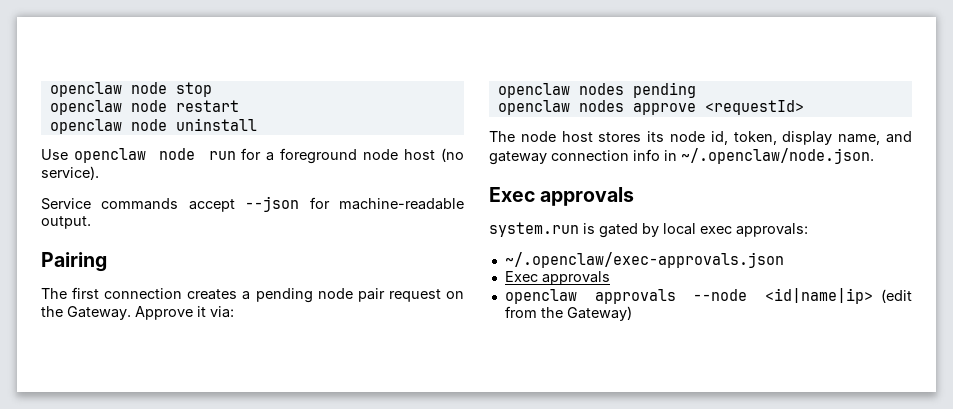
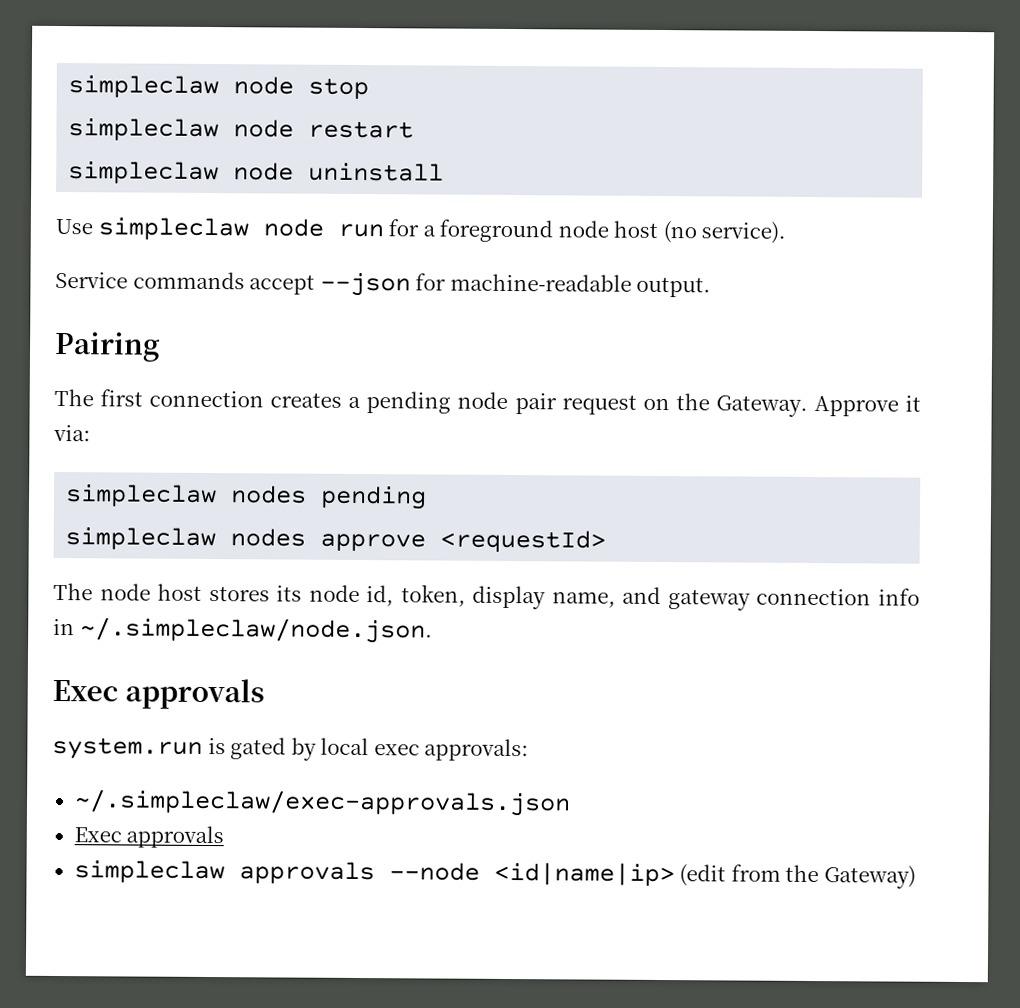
- openclaw node stop
+ simpleclaw node stop
- openclaw node restart
+ simpleclaw node restart
- openclaw node uninstall
+ simpleclaw node uninstall
- Use openclaw node run for a foreground node host (no service).
+ Use simpleclaw node run for a foreground node host (no service).
- openclaw nodes pending
+ simpleclaw nodes pending
- openclaw nodes approve <requestId>
+ simpleclaw nodes approve <requestId>
- The node host stores its node id, token, display name, and gateway connection info in ~/.openclaw/node.json.
+ The node host stores its node id, token, display name, and gateway connection info in ~/.simpleclaw/node.json.
- ~/.openclaw/exec-approvals.json
+ ~/.simpleclaw/exec-approvals.json
  Exec approvals
- openclaw approvals --node <id|name|ip> (edit from the Gateway)
+ simpleclaw approvals --node <id|name|ip> (edit from the Gateway)

